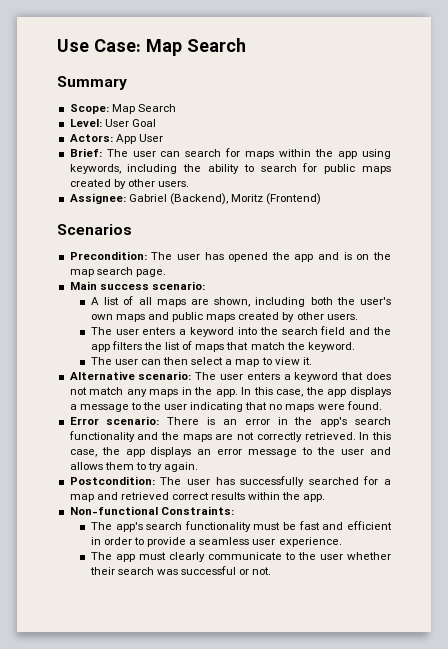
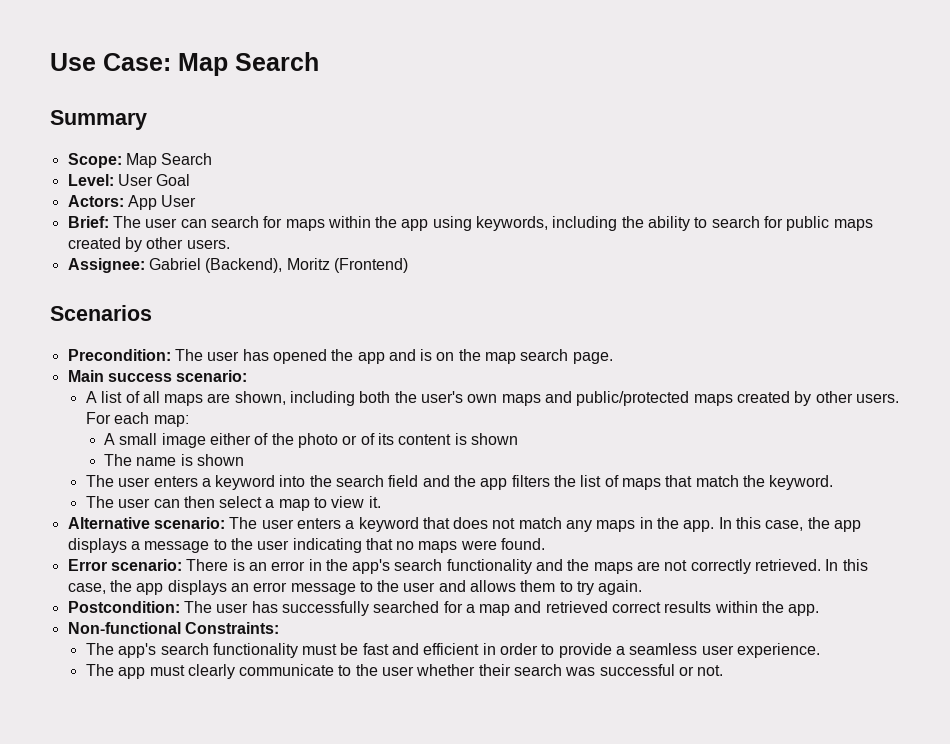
- A list of all maps are shown, including both the user's own maps and public maps created by other users.
+ A list of all maps are shown, including both the user's own maps and public/protected maps created by other users. For each map:
+ A small image either of the photo or of its content is shown
+ The name is shown

